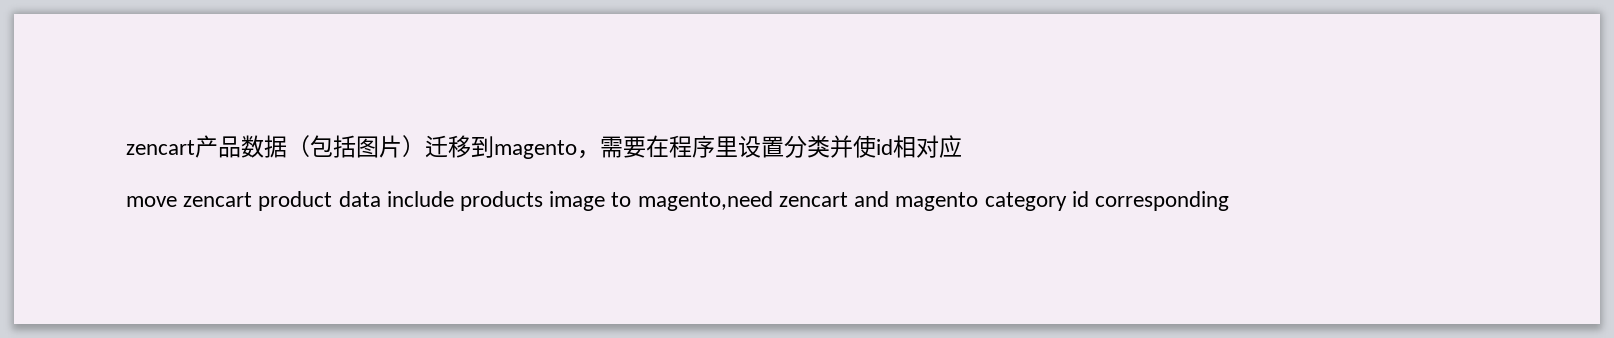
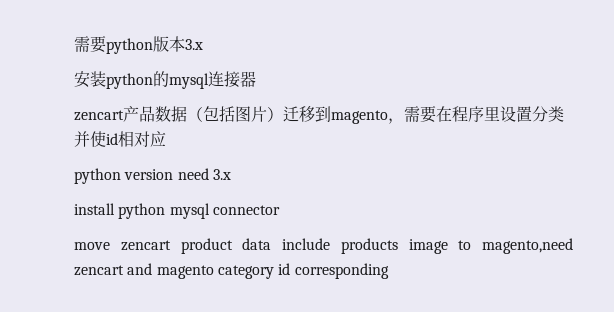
+ 需要python版本3.x
+ 安装python的mysql连接器
+ python version need 3.x
+ install python mysql connector

